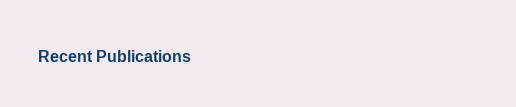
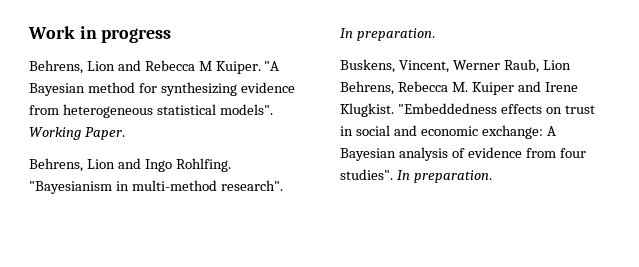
- Recent Publications
+ Work in progress
+ Behrens, Lion and Rebecca M Kuiper. "A Bayesian method for synthesizing evidence from heterogeneous statistical models". Working Paper.
+ Behrens, Lion and Ingo Rohlfing. "Bayesianism in multi-method research". In preparation.
+ Buskens, Vincent, Werner Raub, Lion Behrens, Rebecca M. Kuiper and Irene Klugkist. "Embeddedness effects on trust in social and economic exchange: A Bayesian analysis of evidence from four studies". In preparation.

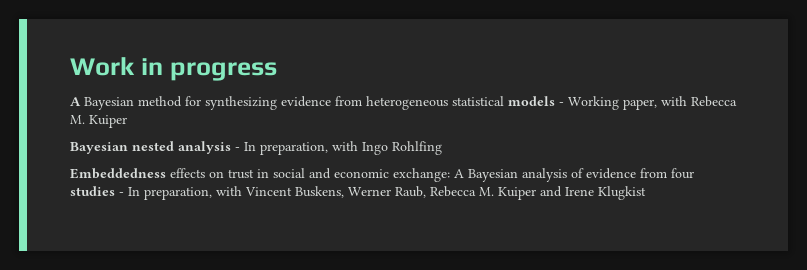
- Behrens, Lion and Rebecca M Kuiper. "A Bayesian method for synthesizing evidence from heterogeneous statistical models". Working Paper.
- Behrens, Lion and Ingo Rohlfing. "Bayesianism in multi-method research". In preparation.
- Buskens, Vincent, Werner Raub, Lion Behrens, Rebecca M. Kuiper and Irene Klugkist. "Embeddedness effects on trust in social and economic exchange: A Bayesian analysis of evidence from four studies". In preparation.
+ A Bayesian method for synthesizing evidence from heterogeneous statistical models - Working paper, with Rebecca M. Kuiper
+ Bayesian nested analysis - In preparation, with Ingo Rohlfing
+ Embeddedness effects on trust in social and economic exchange: A Bayesian analysis of evidence from four studies - In preparation, with Vincent Buskens, Werner Raub, Rebecca M. Kuiper and Irene Klugkist

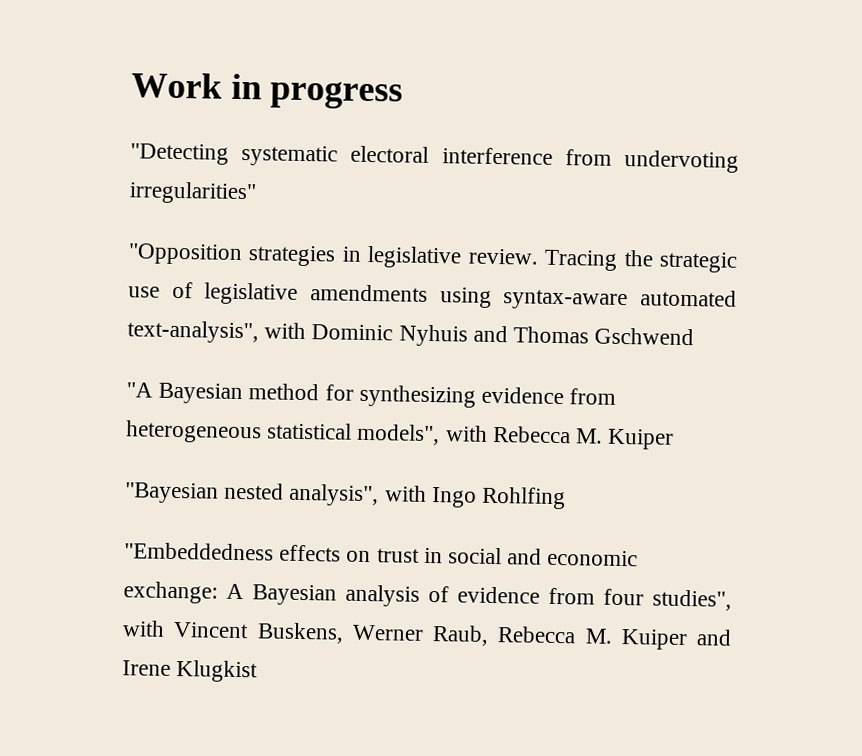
- A Bayesian method for synthesizing evidence from heterogeneous statistical models - Working paper, with Rebecca M. Kuiper
+ "Detecting systematic electoral interference from undervoting irregularities"
+ "Opposition strategies in legislative review. Tracing the strategic use of legislative amendments using syntax-aware automated text-analysis", with Dominic Nyhuis and Thomas Gschwend
+ "A Bayesian method for synthesizing evidence from heterogeneous statistical models", with Rebecca M. Kuiper
- Bayesian nested analysis - In preparation, with Ingo Rohlfing
+ "Bayesian nested analysis", with Ingo Rohlfing
- Embeddedness effects on trust in social and economic exchange: A Bayesian analysis of evidence from four studies - In preparation, with Vincent Buskens, Werner Raub, Rebecca M. Kuiper and Irene Klugkist
+ "Embeddedness effects on trust in social and economic exchange: A Bayesian analysis of evidence from four studies", with Vincent Buskens, Werner Raub, Rebecca M. Kuiper and Irene Klugkist

